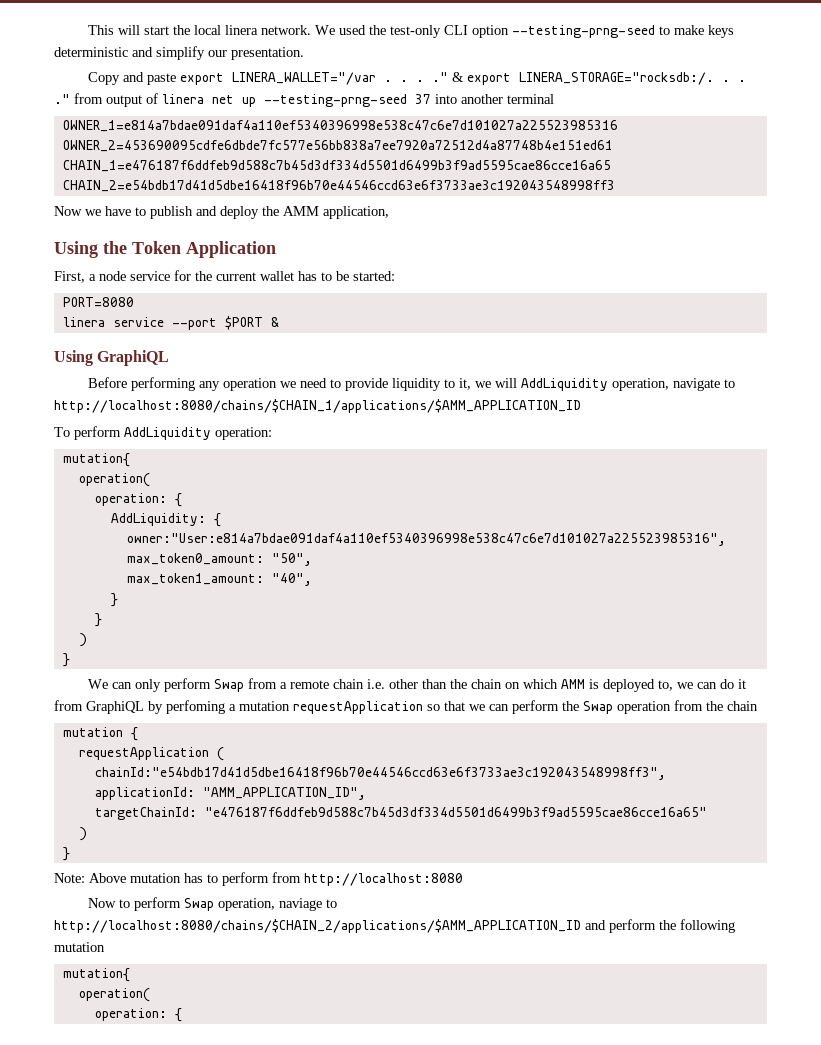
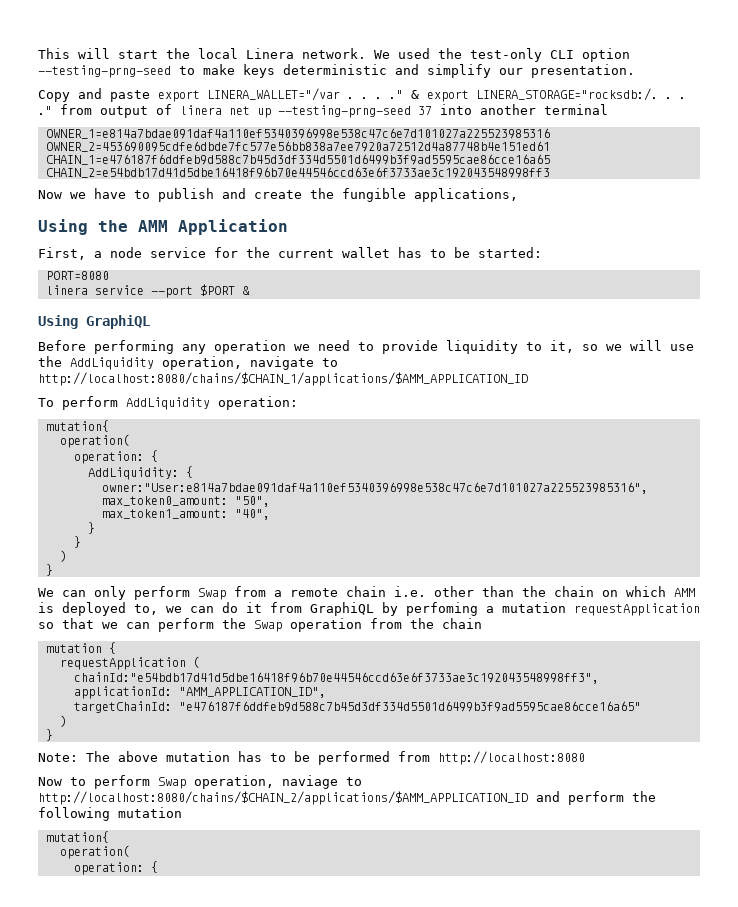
- This will start the local linera network.
+ This will start the local Linera network.
- Now we have to publish and deploy the AMM application,
+ Now we have to publish and create the fungible applications,
- Using the Token Application
+ Using the AMM Application
- Before performing any operation we need to provide liquidity to it, we will AddLiquidity operation, navigate to http://localhost:8080/chains/$CHAIN_1/applications/$AMM_APPLICATION_ID
+ Before performing any operation we need to provide liquidity to it, so we will use the AddLiquidity operation, navigate to http://localhost:8080/chains/$CHAIN_1/applications/$AMM_APPLICATION_ID
- Note: Above mutation has to perform from http://localhost:8080
+ Note: The above mutation has to be performed from http://localhost:8080

